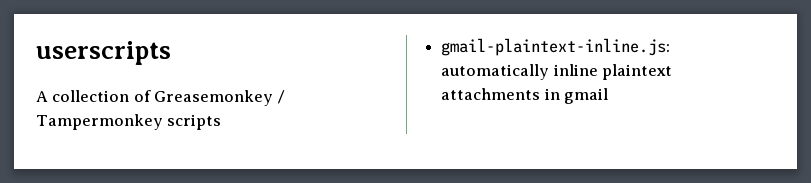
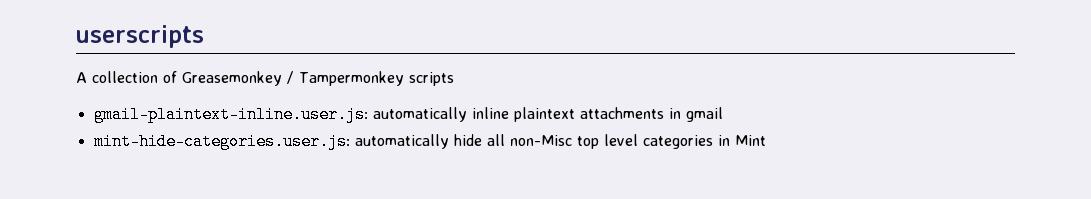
- gmail-plaintext-inline.js: automatically inline plaintext attachments in gmail
+ gmail-plaintext-inline.user.js: automatically inline plaintext attachments in gmail
+ mint-hide-categories.user.js: automatically hide all non-Misc top level categories in Mint

